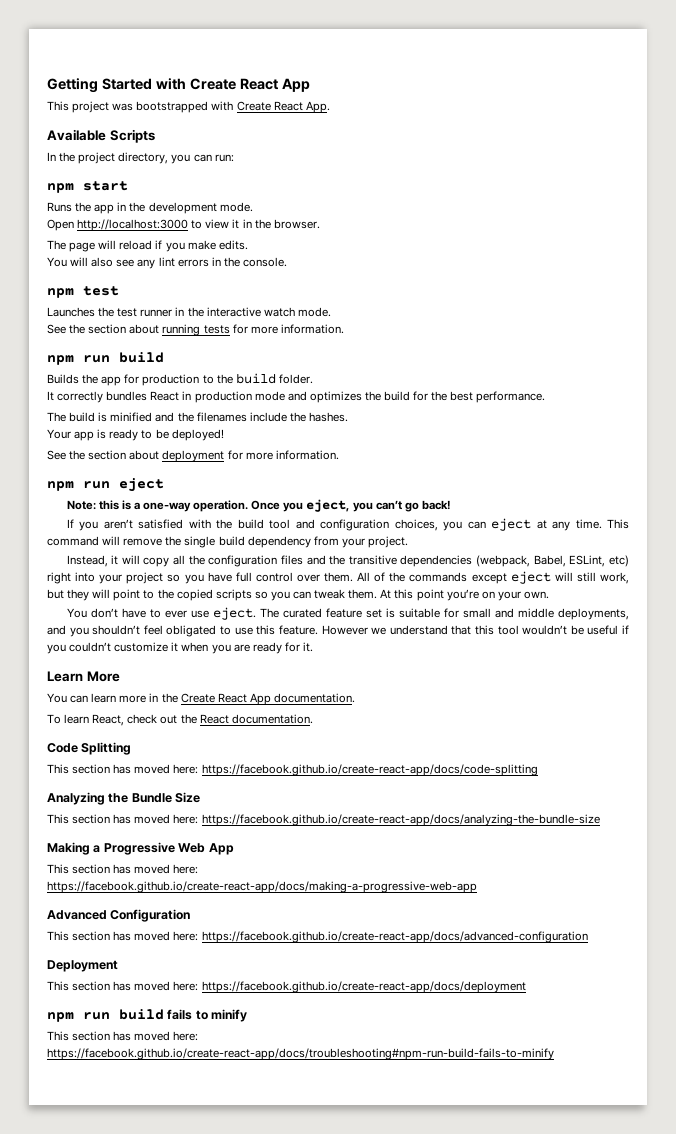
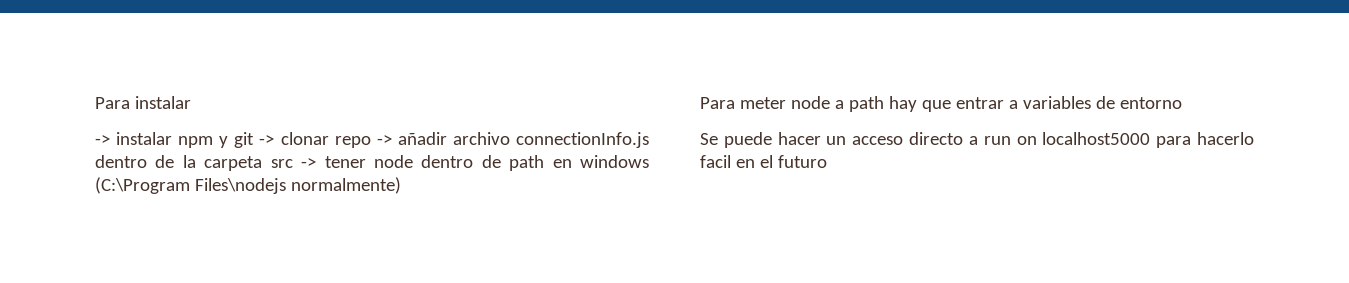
- Getting Started with Create React App
- This project was bootstrapped with Create React App.
- Available Scripts
- In the project directory, you can run:
- npm start
- Runs the app in the development mode.
- Open http://localhost:3000 to view it in the browser.
- The page will reload if you make edits.
- You will also see any lint errors in the console.
- npm test
- Launches the test runner in the interactive watch mode.
- See the section about running tests for more information.
- npm run build
- Builds the app for production to the build folder.
- It correctly bundles React in production mode and optimizes the build for the best performance.
- The build is minified and the filenames include the hashes.
- Your app is ready to be deployed!
- See the section about deployment for more information.
- npm run eject
- Note: this is a one-way operation. Once you eject, you can’t go back!
- If you aren’t satisfied with the build tool and configuration choices, you can eject at any time. This command will remove the single build dependency from your project.
- Instead, it will copy all the configuration files and the transitive dependencies (webpack, Babel, ESLint, etc) right into your project so you have full control over them. All of the commands except eject will still work, but they will point to the copied scripts so you can tweak them. At this point you’re on your own.
- You don’t have to ever use eject. The curated feature set is suitable for small and middle deployments, and you shouldn’t feel obligated to use this feature. However we understand that this tool wouldn’t be useful if you couldn’t customize it when you are ready for it.
- Learn More
- You can learn more in the Create React App documentation.
- To learn React, check out the React documentation.
- Code Splitting
- This section has moved here: https://facebook.github.io/create-react-app/docs/code-splitting
- Analyzing the Bundle Size
- This section has moved here: https://facebook.github.io/create-react-app/docs/analyzing-the-bundle-size
- Making a Progressive Web App
- This section has moved here: https://facebook.github.io/create-react-app/docs/making-a-progressive-web-app
- Advanced Configuration
- This section has moved here: https://facebook.github.io/create-react-app/docs/advanced-configuration
- Deployment
- This section has moved here: https://facebook.github.io/create-react-app/docs/deployment
- npm run build fails to minify
- This section has moved here: https://facebook.github.io/create-react-app/docs/troubleshooting#npm-run-build-fails-to-minify
+ Para instalar
+ -> instalar npm y git -> clonar repo -> añadir archivo connectionInfo.js dentro de la carpeta src -> tener node dentro de path en windows (C:\Program Files\nodejs normalmente)
+ Para meter node a path hay que entrar a variables de entorno
+ Se puede hacer un acceso directo a run on localhost5000 para hacerlo facil en el futuro

